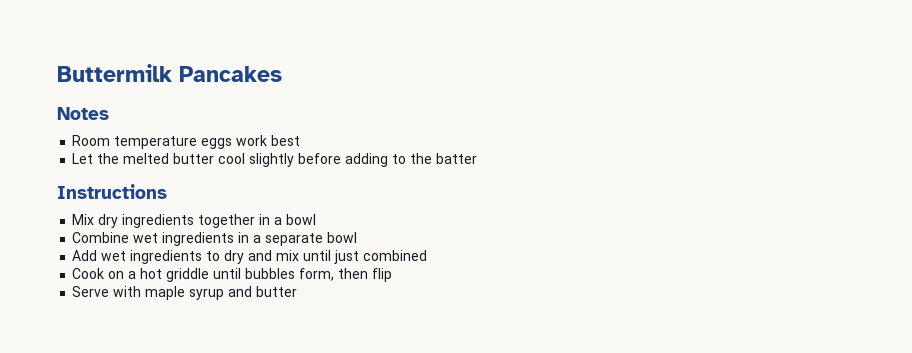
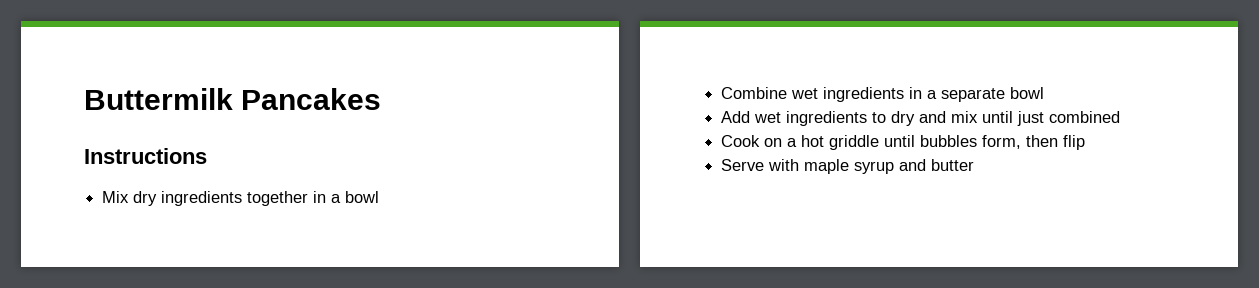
- Notes
- Room temperature eggs work best
- Let the melted butter cool slightly before adding to the batter

